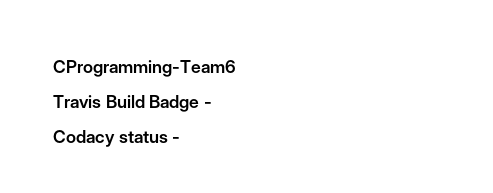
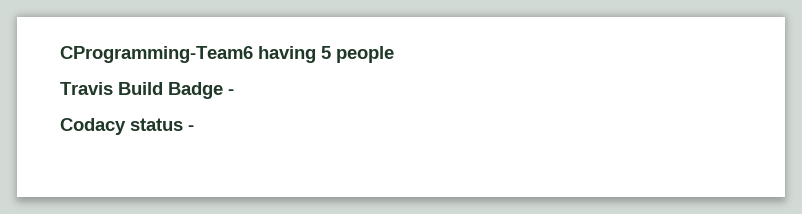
- CProgramming-Team6
+ CProgramming-Team6 having 5 people

